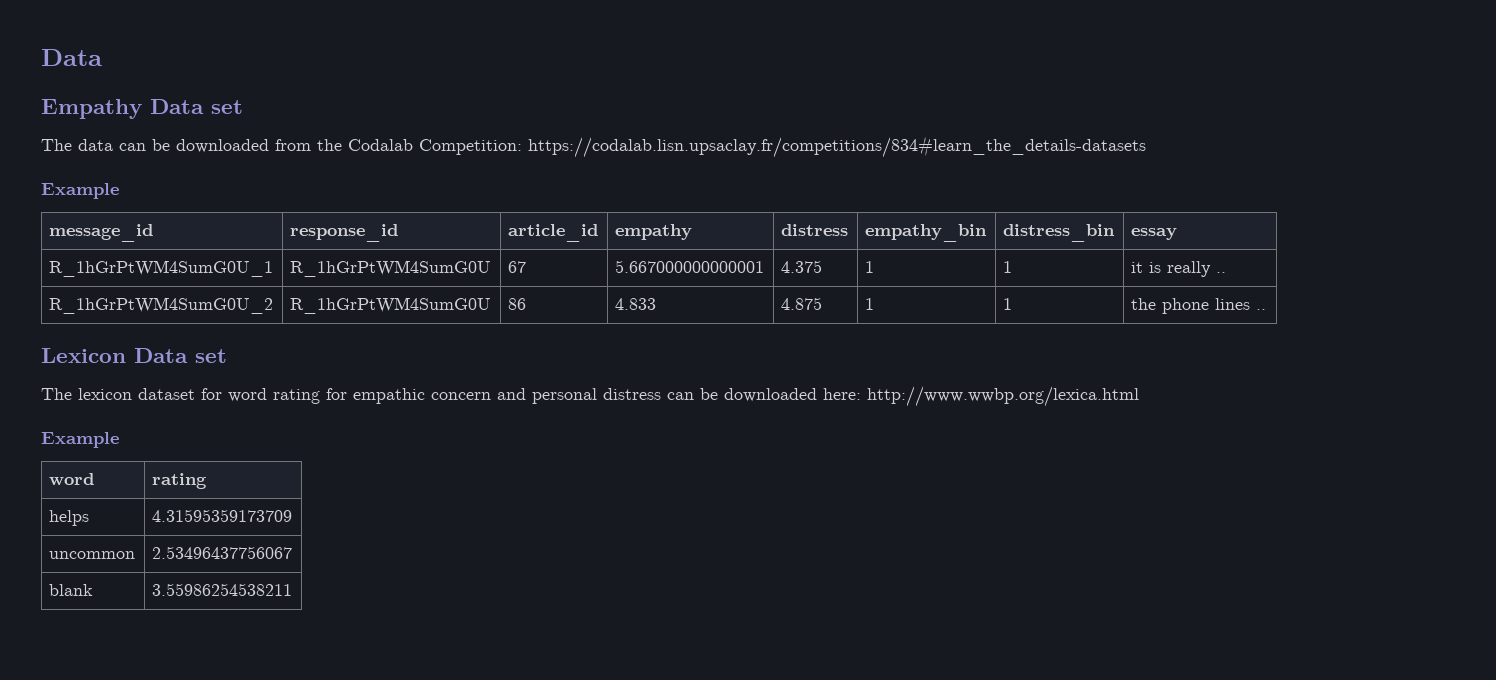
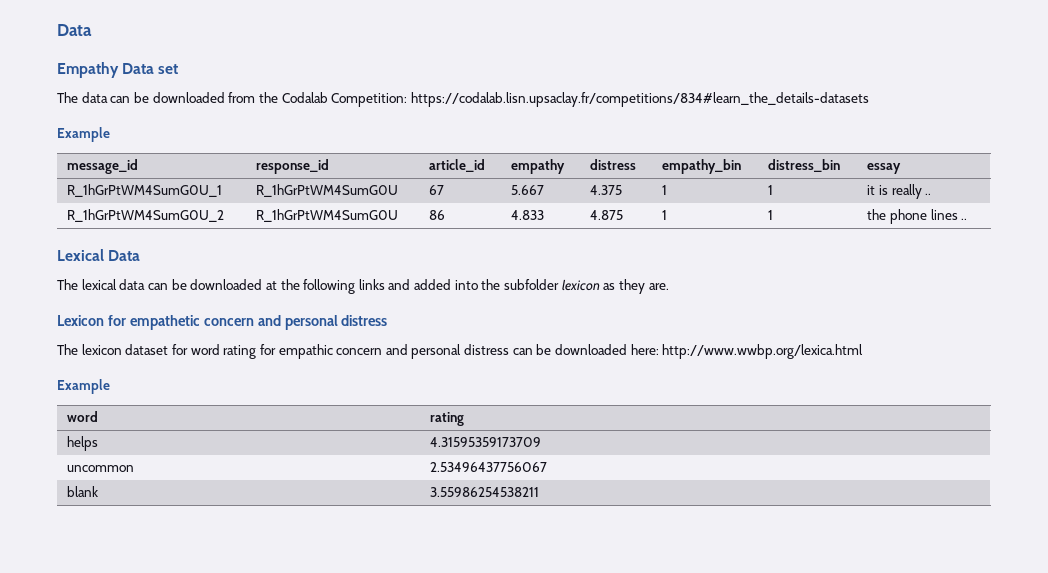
- R_1hGrPtWM4SumG0U_1 | R_1hGrPtWM4SumG0U | 67 | 5.667000000000001 | 4.375 | 1 | 1 | it is really ..
+ R_1hGrPtWM4SumG0U_1 | R_1hGrPtWM4SumG0U | 67 | 5.667 | 4.375 | 1 | 1 | it is really ..
- Lexicon Data set
+ Lexical Data
+ The lexical data can be downloaded at the following links and added into the subfolder lexicon as they are.
+ Lexicon for empathetic concern and personal distress

